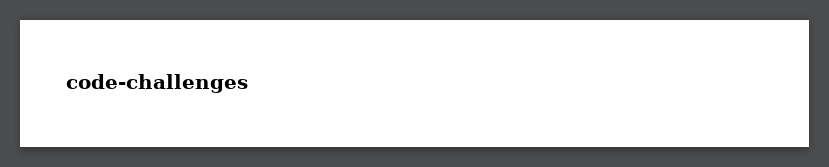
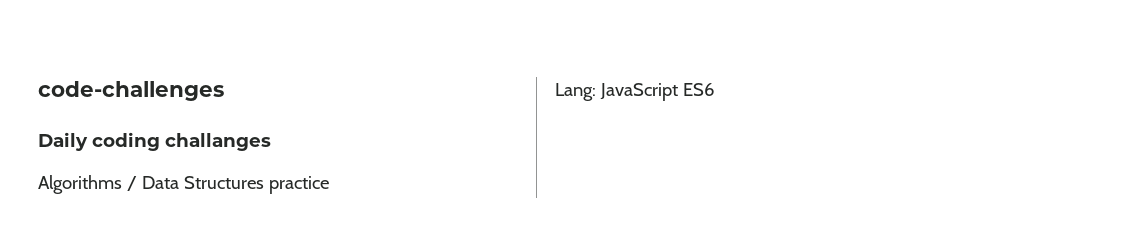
+ Daily coding challanges
+ Algorithms / Data Structures practice
+ Lang: JavaScript ES6

